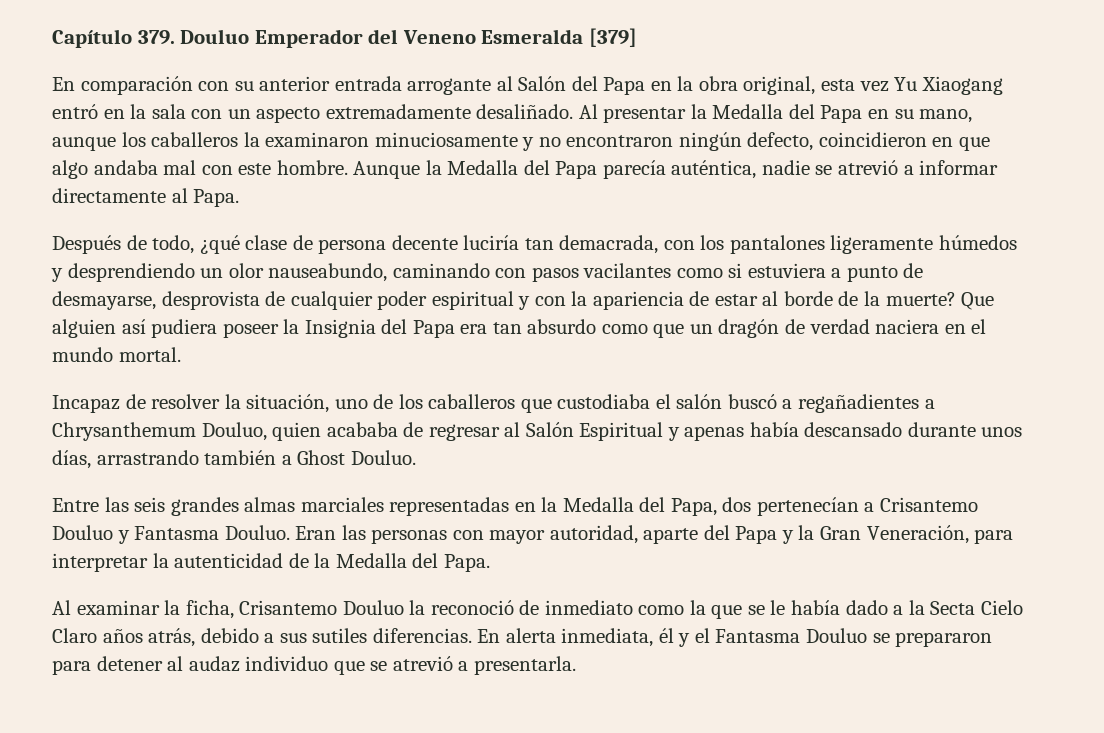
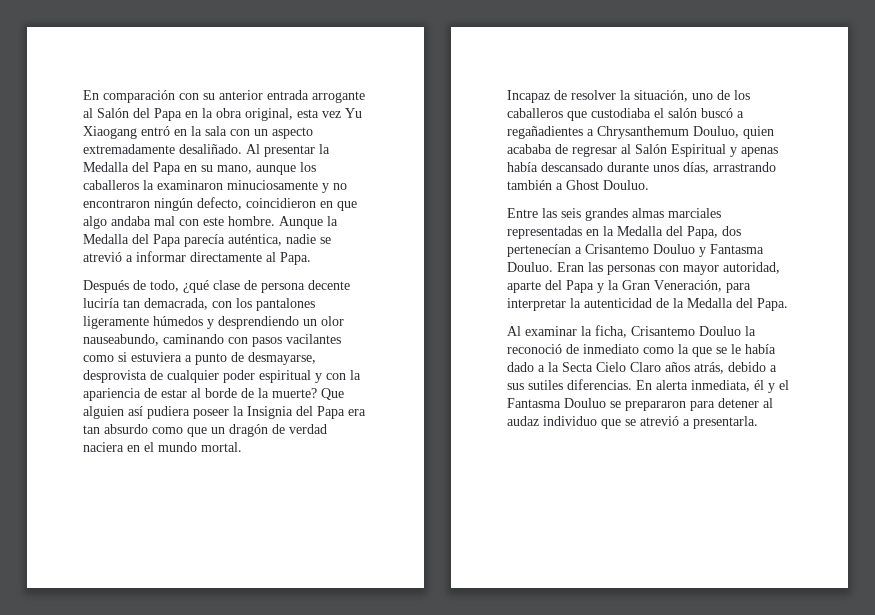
- Capítulo 379. Douluo Emperador del Veneno Esmeralda [379]

